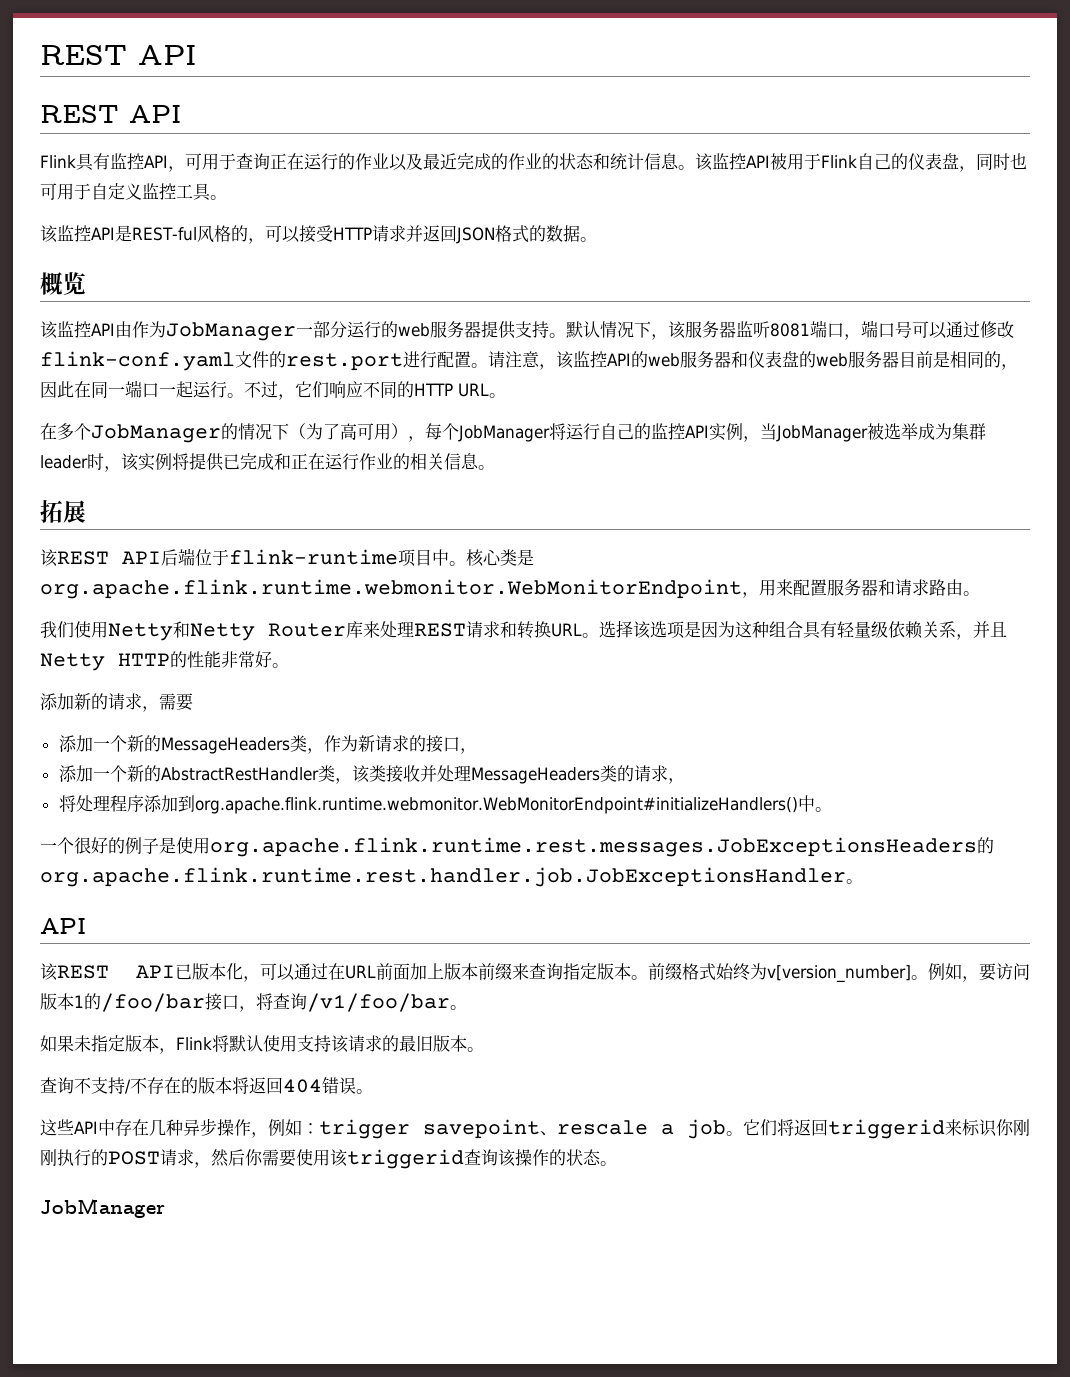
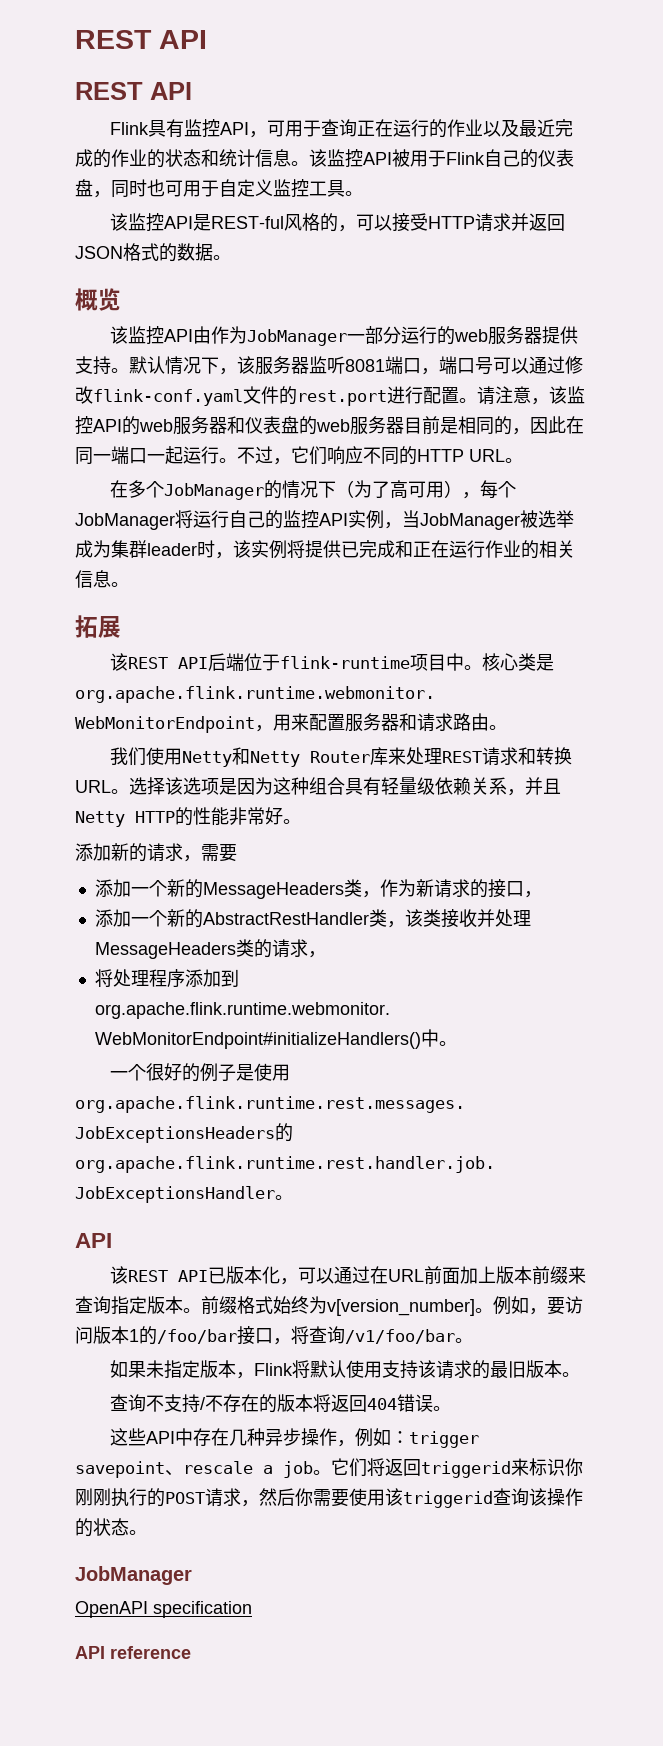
+ OpenAPI specification
+ API reference

